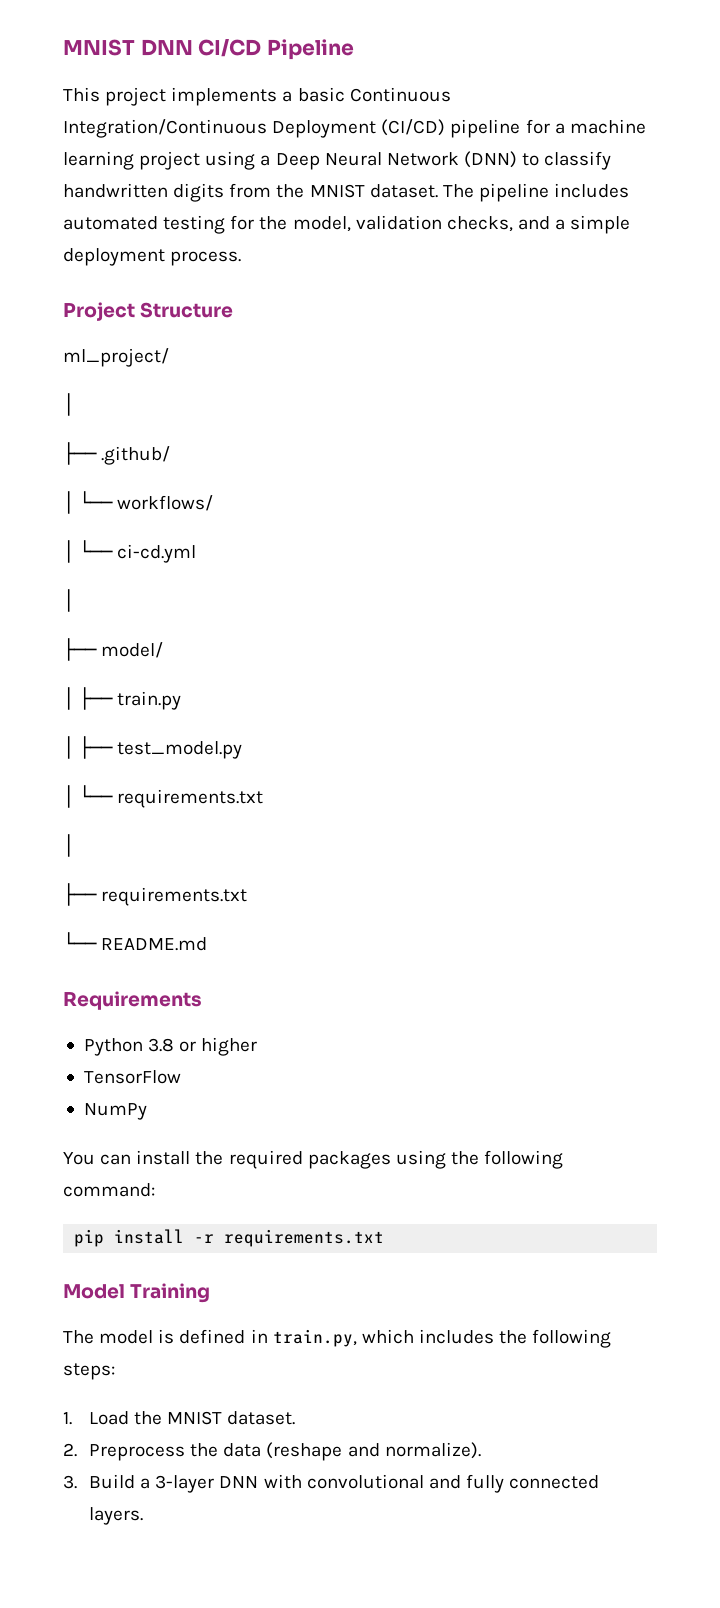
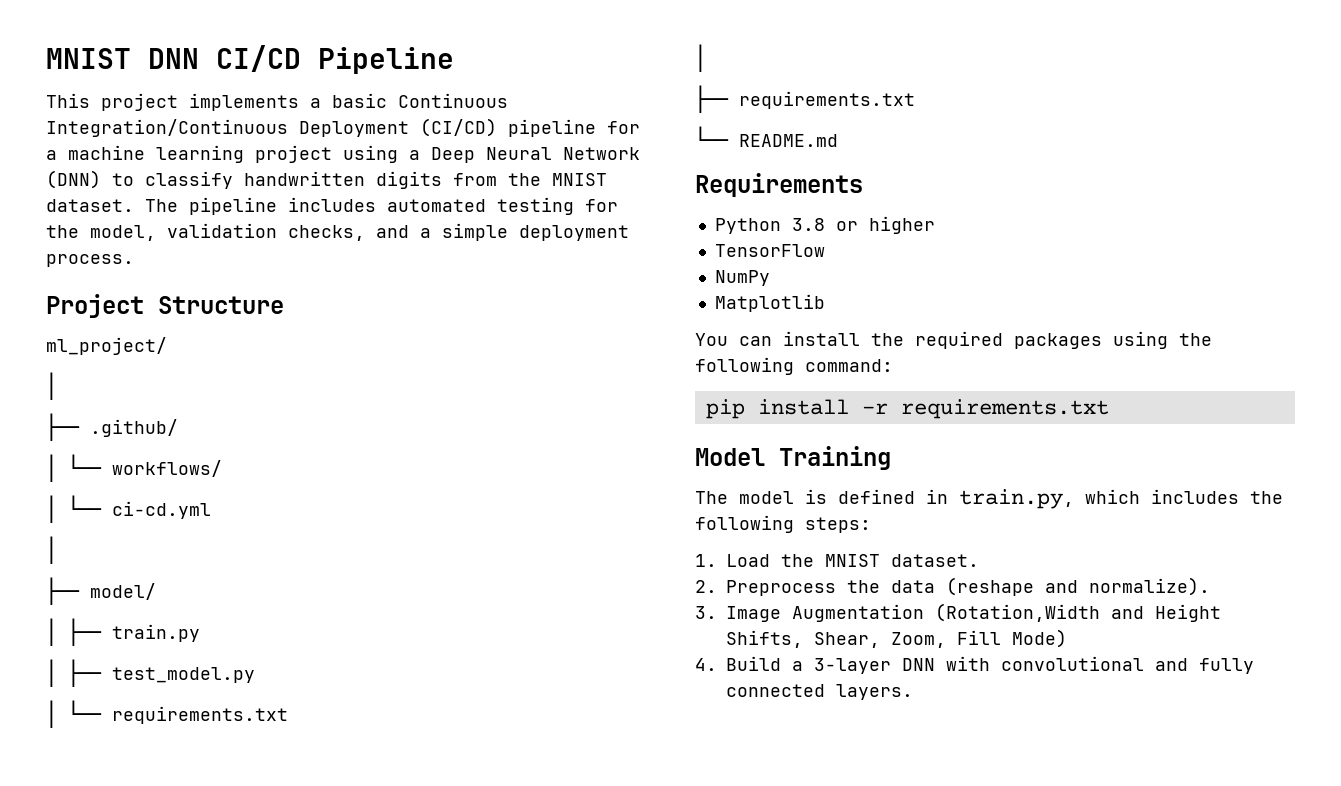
+ Matplotlib
- 3. Build a 3-layer DNN with convolutional and fully connected layers.
+ 3. Image Augmentation (Rotation,Width and Height Shifts, Shear, Zoom, Fill Mode)
+ 4. Build a 3-layer DNN with convolutional and fully connected layers.

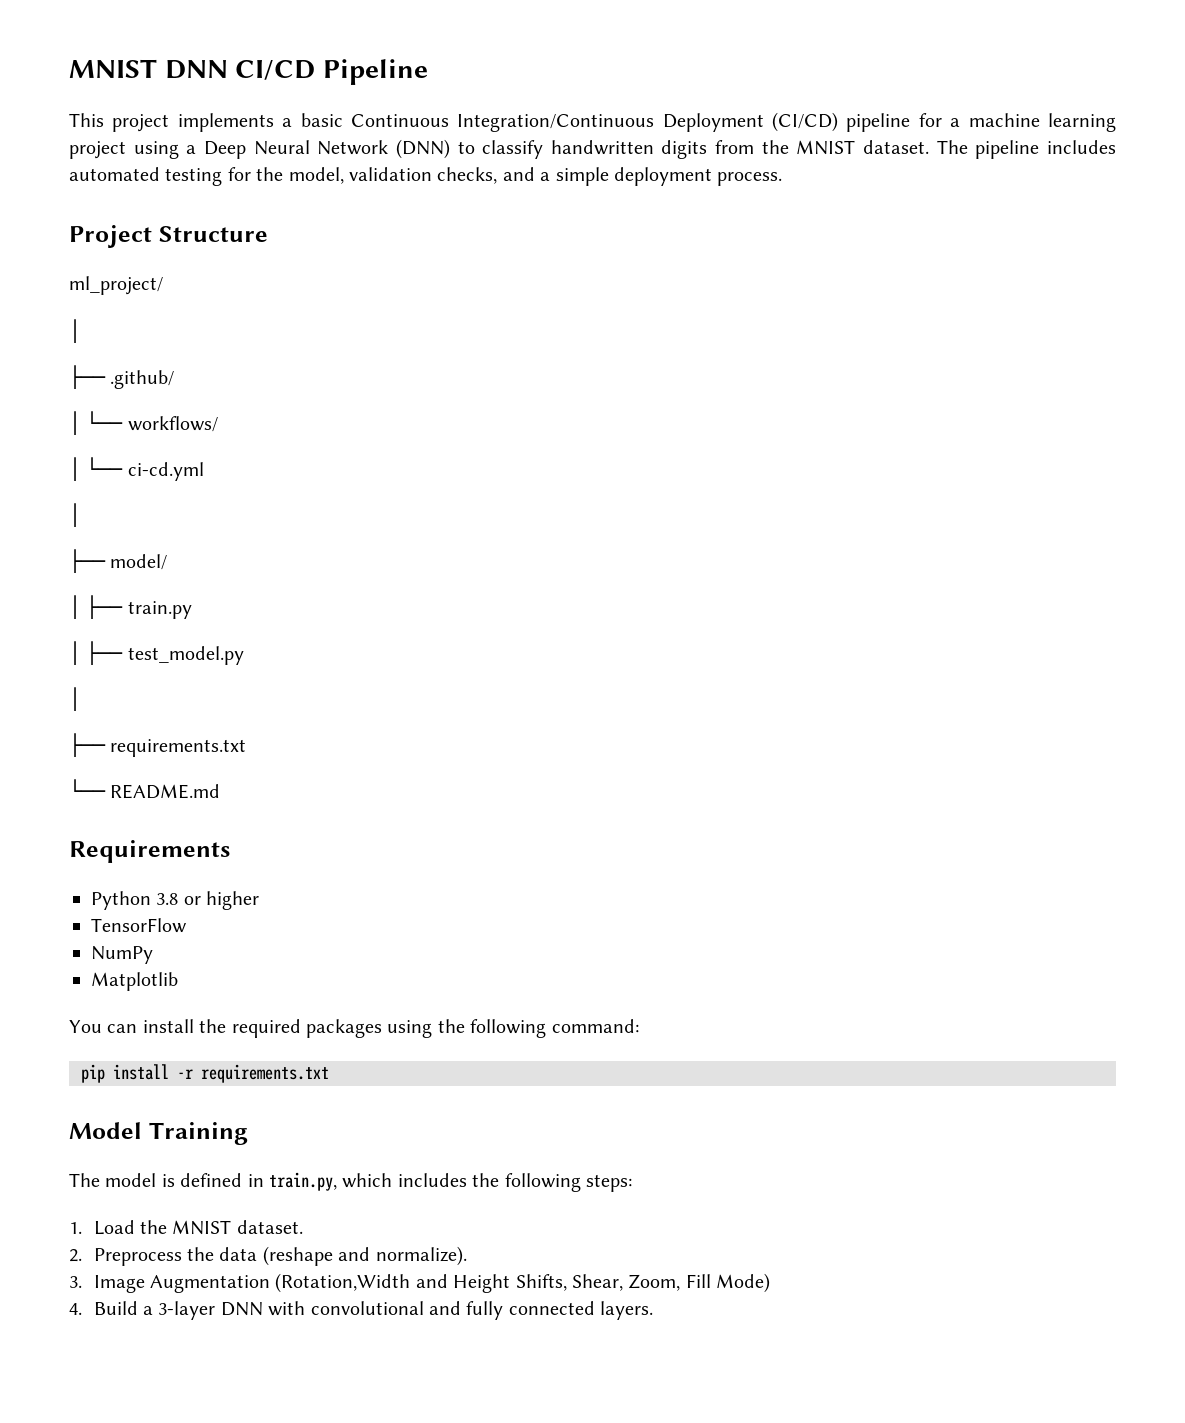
- │ └── requirements.txt

